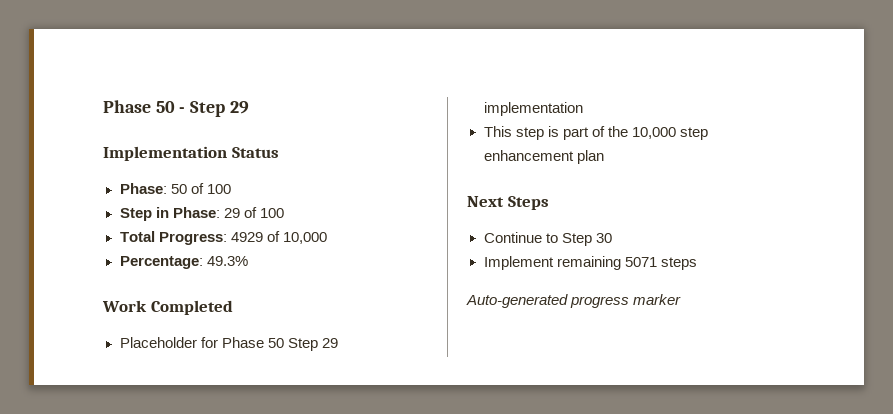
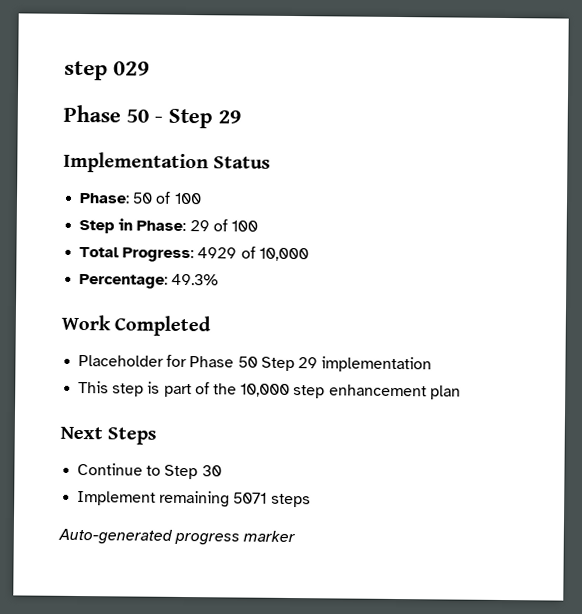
+ step 029

